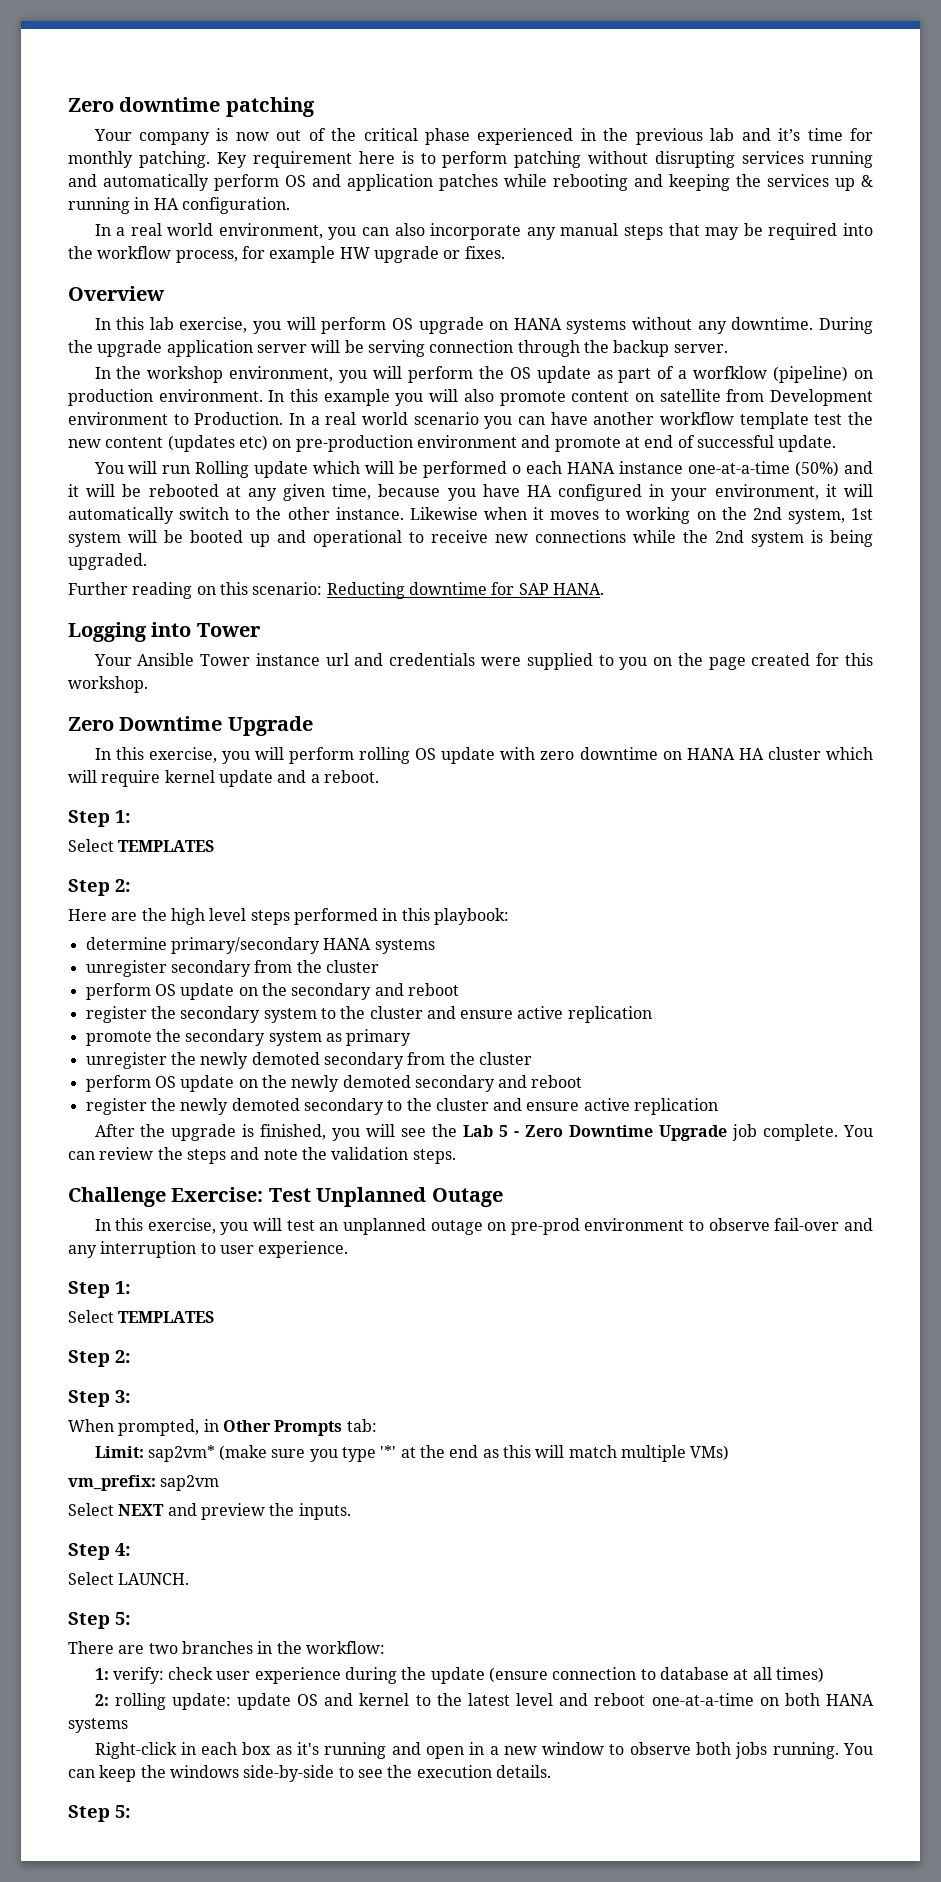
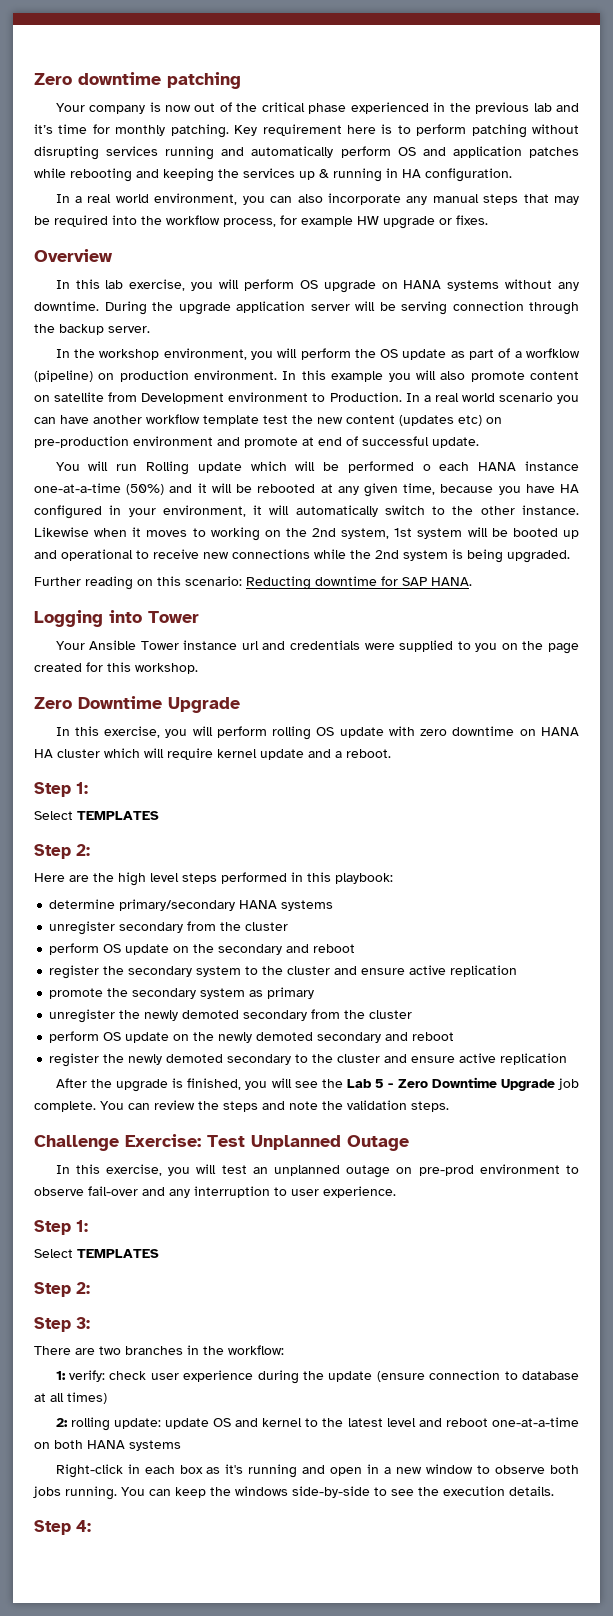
- When prompted, in Other Prompts tab:
- Limit: sap2vm* (make sure you type '*' at the end as this will match multiple VMs)
- vm_prefix: sap2vm
- Select NEXT and preview the inputs.
- Step 4:
- Select LAUNCH.
- Step 5:
  You can keep the windows side-by-side to see the execution details.
- Step 5:
+ Step 4:

